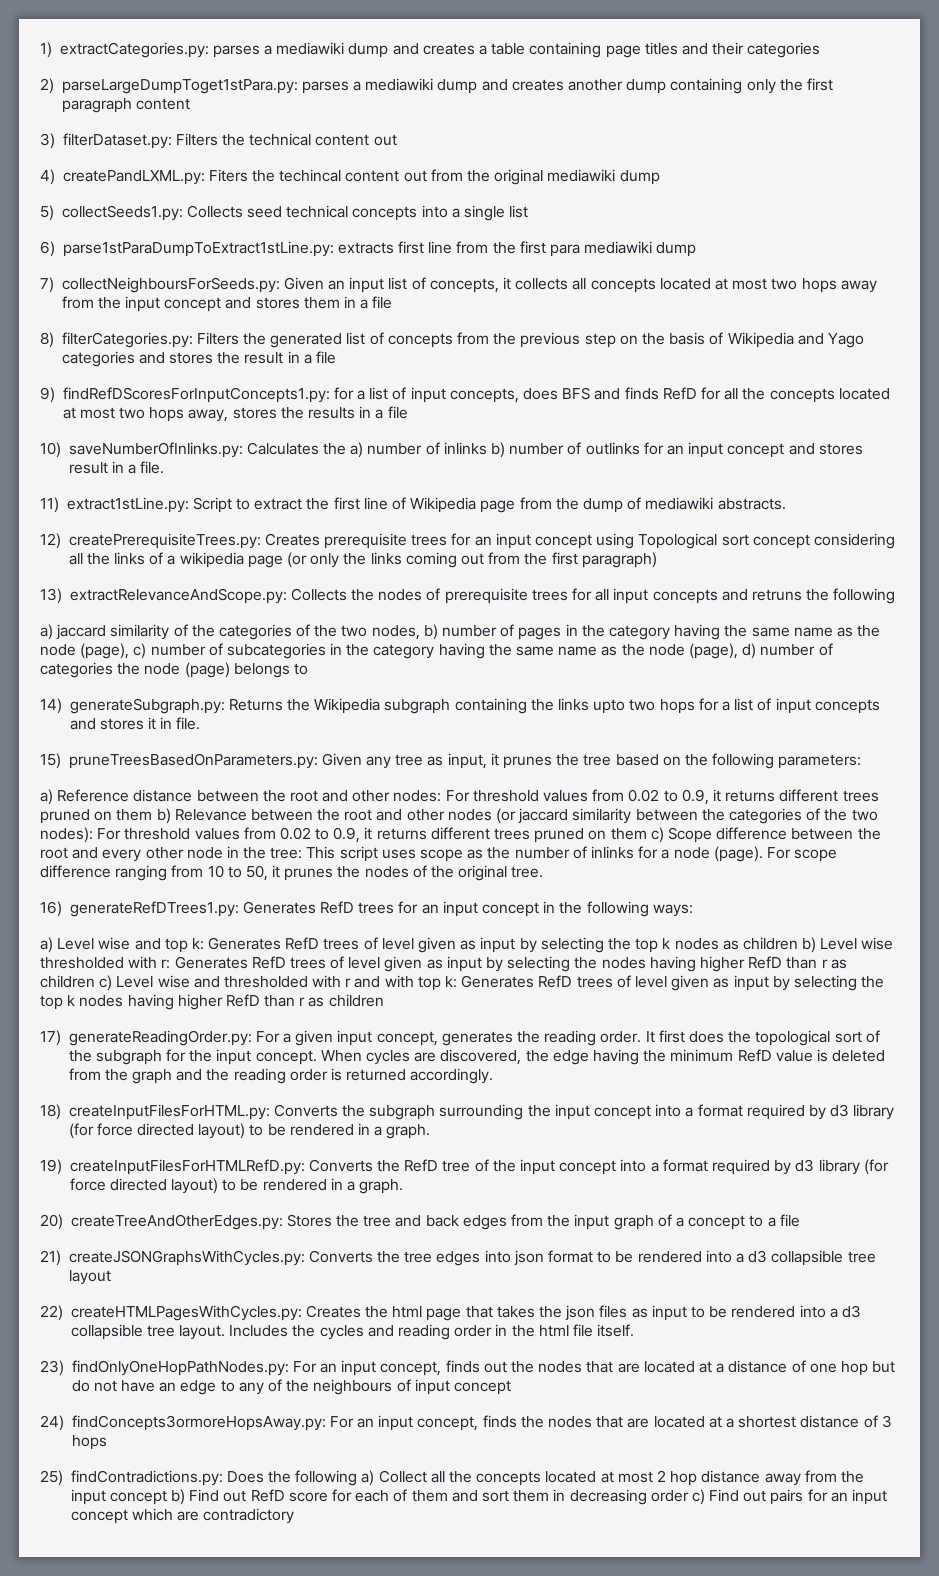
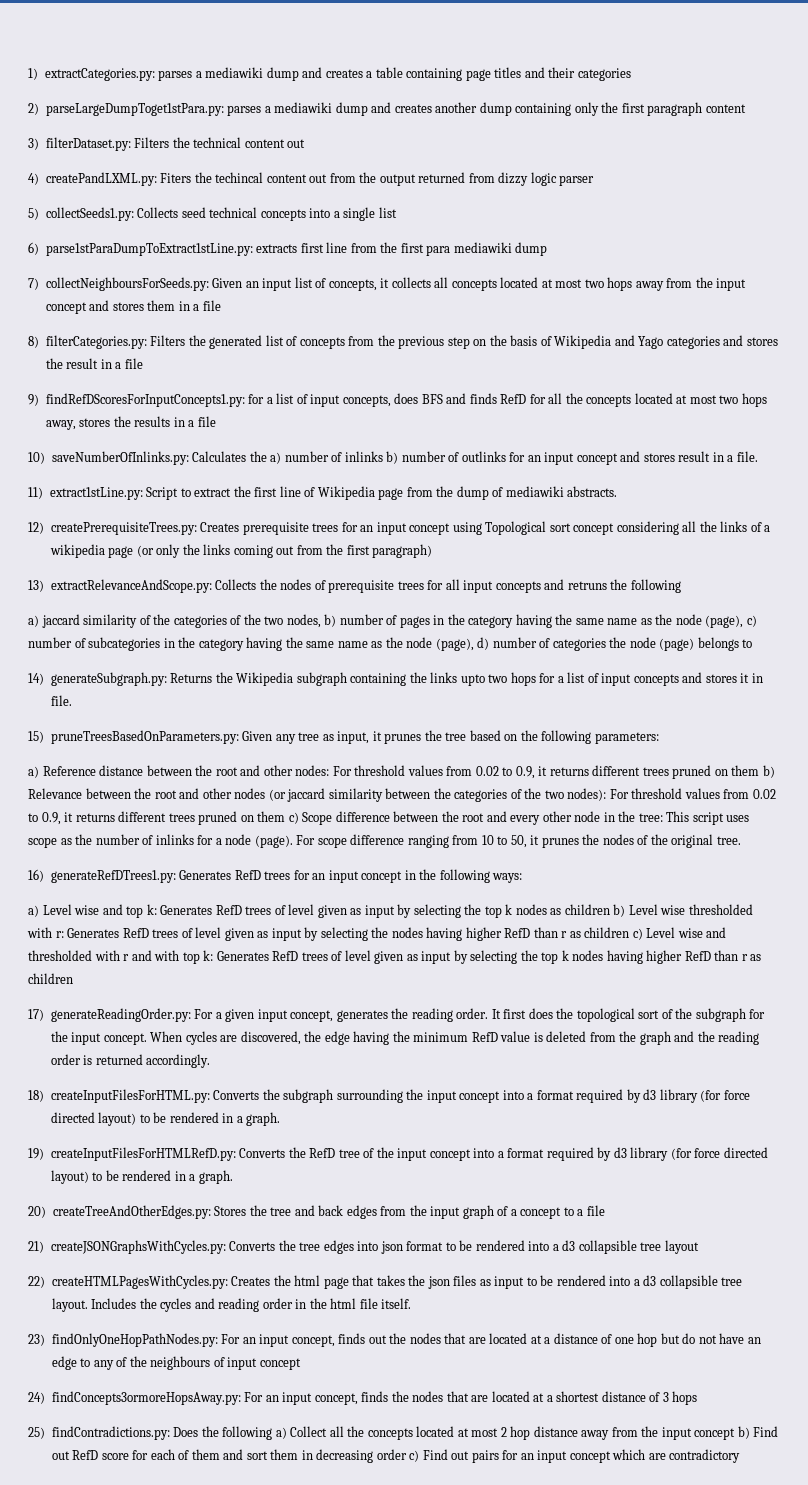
- 4) createPandLXML.py: Fiters the techincal content out from the original mediawiki dump
+ 4) createPandLXML.py: Fiters the techincal content out from the output returned from dizzy logic parser

